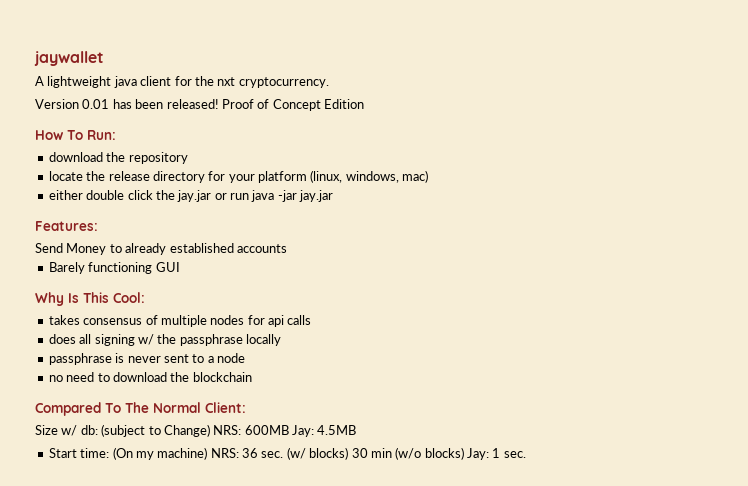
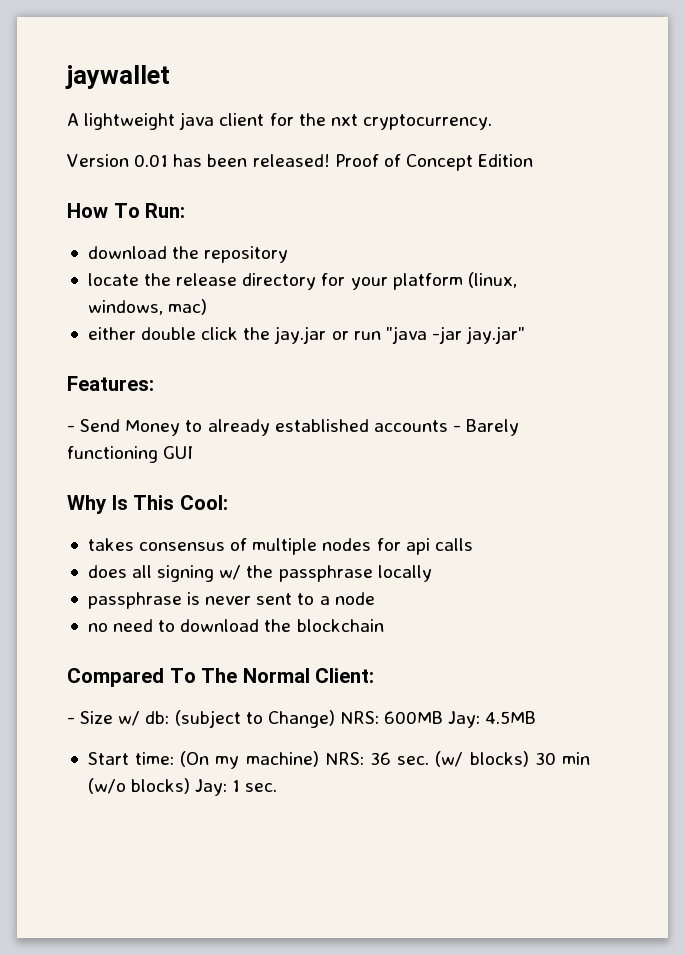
- either double click the jay.jar or run java -jar jay.jar
+ either double click the jay.jar or run "java -jar jay.jar"
- Send Money to already established accounts
- Barely functioning GUI
+ - Send Money to already established accounts - Barely functioning GUI
- Size w/ db: (subject to Change) NRS: 600MB Jay: 4.5MB
+ - Size w/ db: (subject to Change) NRS: 600MB Jay: 4.5MB

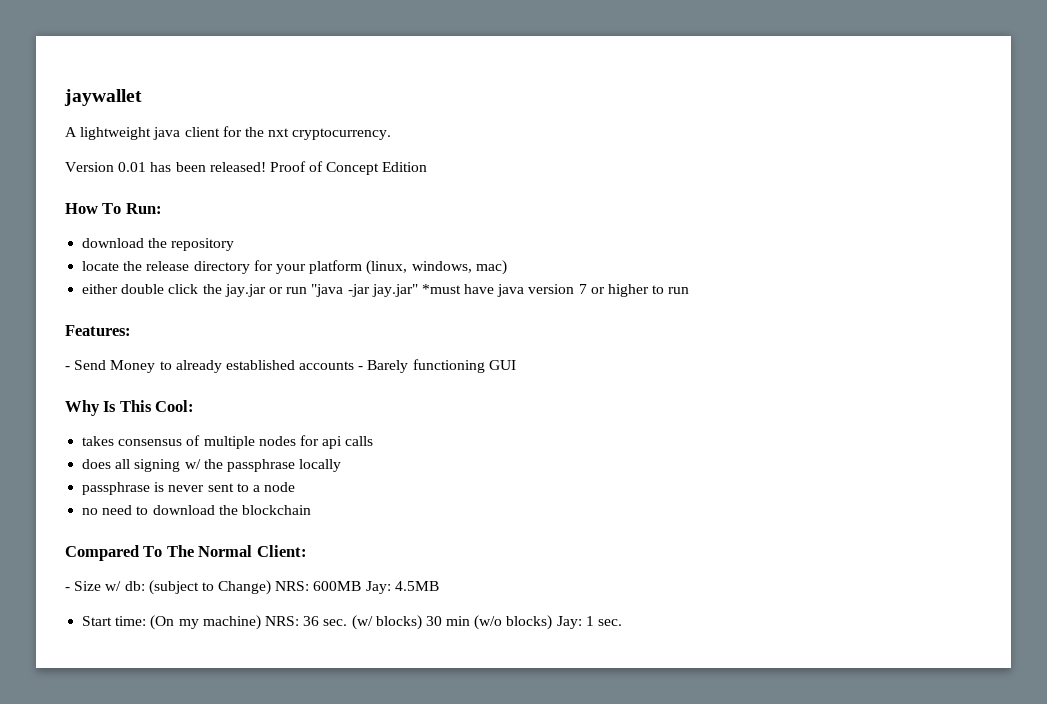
- either double click the jay.jar or run "java -jar jay.jar"
+ either double click the jay.jar or run "java -jar jay.jar" *must have java version 7 or higher to run

